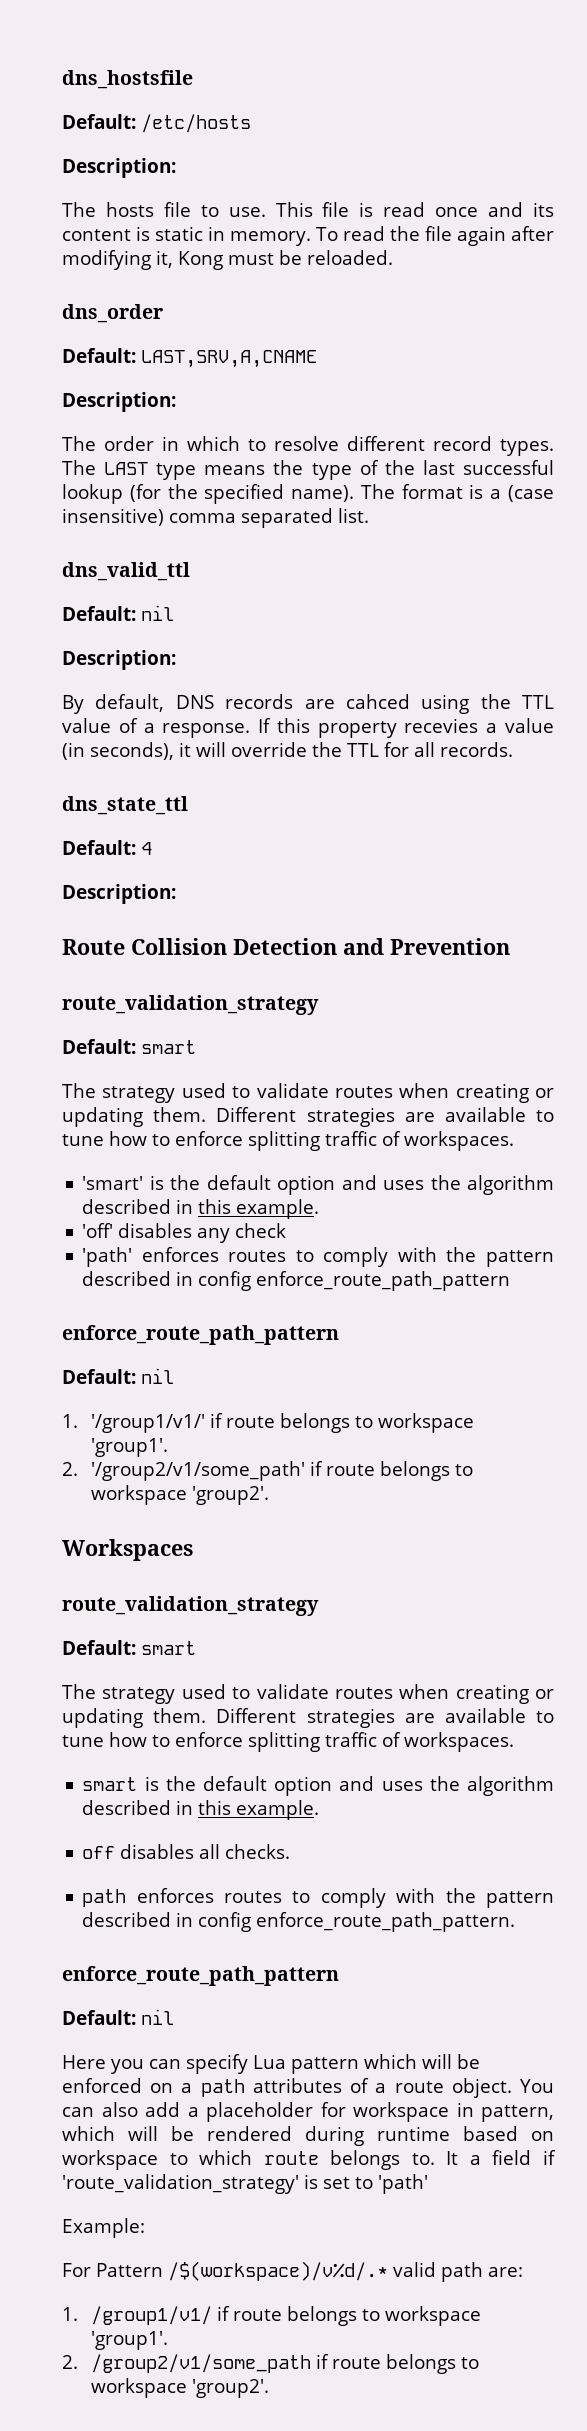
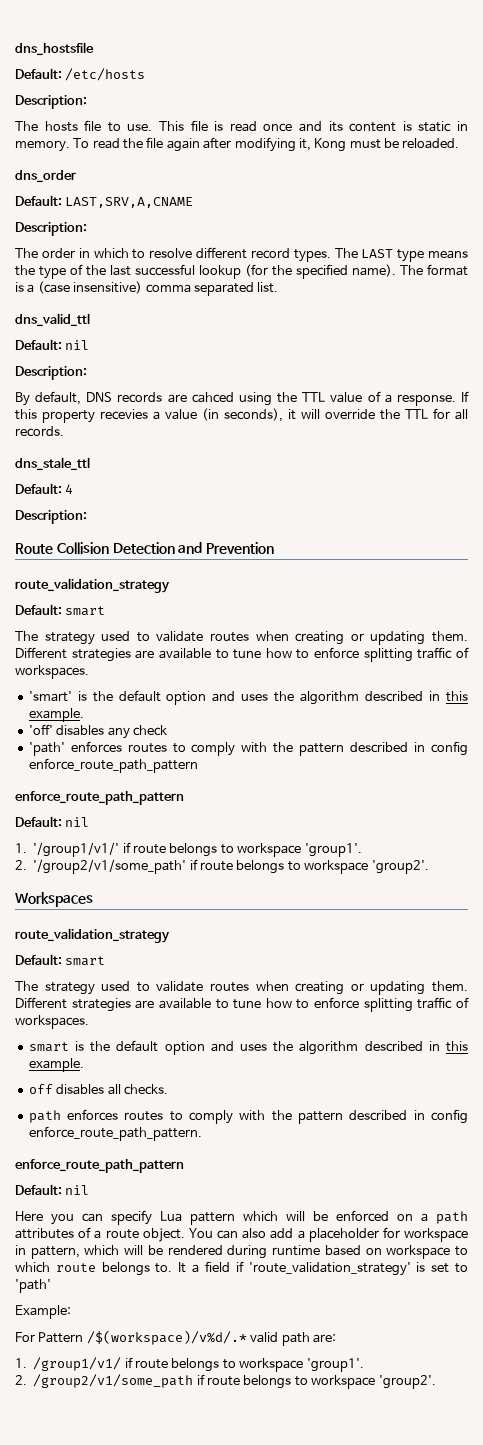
- dns_state_ttl
+ dns_stale_ttl

